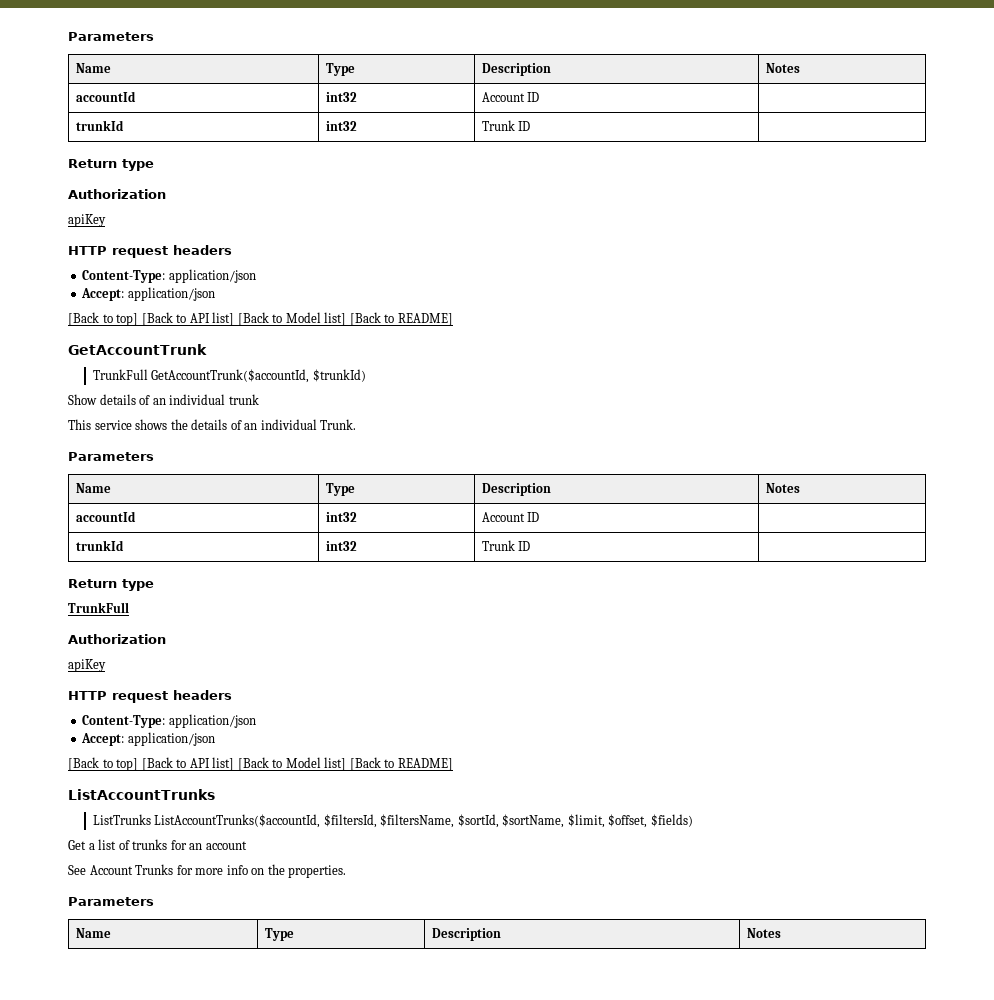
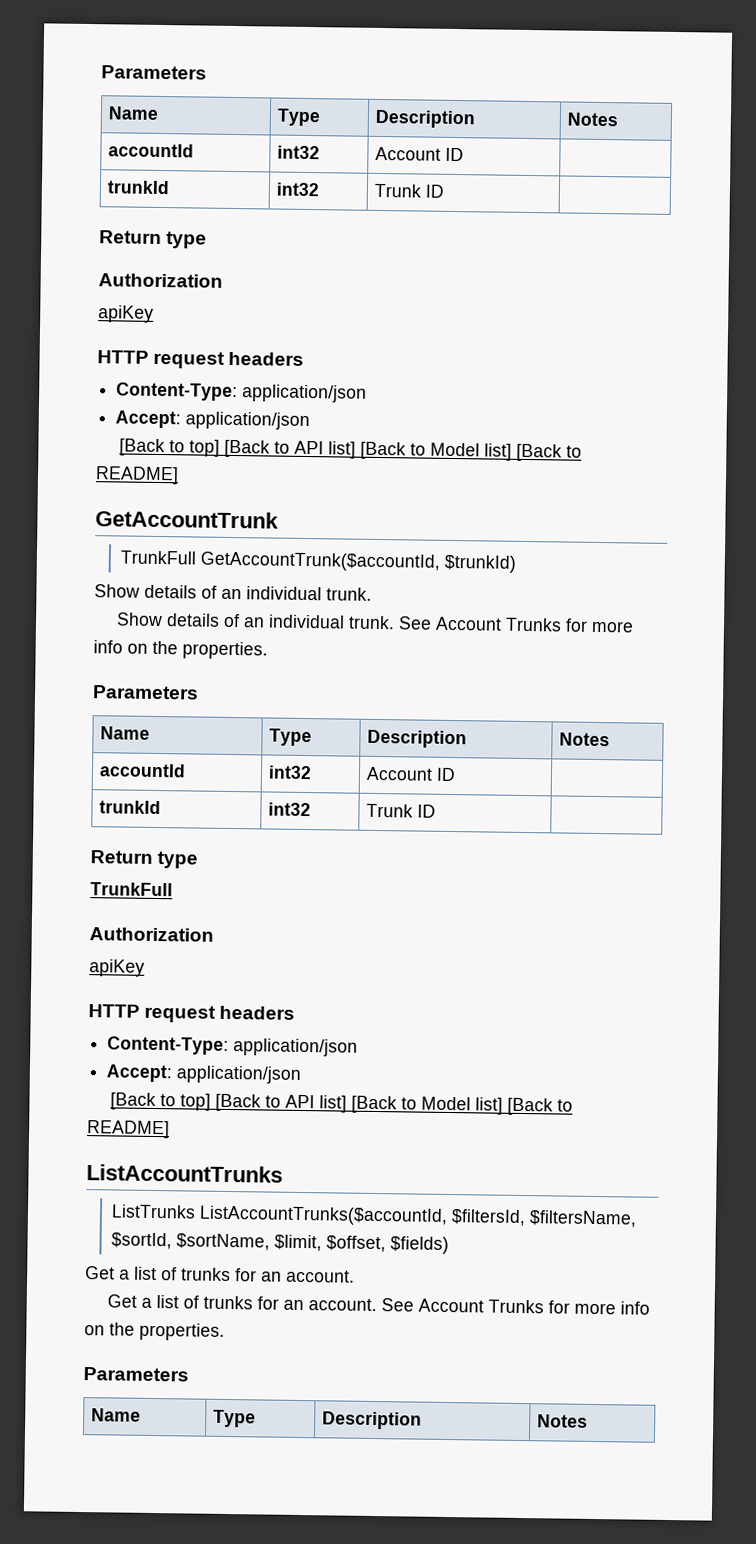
  TrunkFull GetAccountTrunk($accountId, $trunkId)
- Show details of an individual trunk
- This service shows the details of an individual Trunk.
+ Show details of an individual trunk.
+ Show details of an individual trunk. See Account Trunks for more info on the properties.
  ListTrunks ListAccountTrunks($accountId, $filtersId, $filtersName, $sortId, $sortName, $limit, $offset, $fields)
- Get a list of trunks for an account
- See Account Trunks for more info on the properties.
+ Get a list of trunks for an account.
+ Get a list of trunks for an account. See Account Trunks for more info on the properties.

